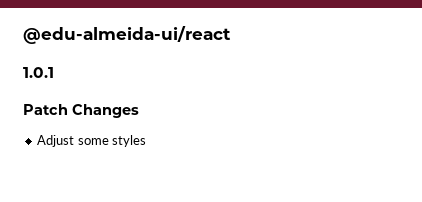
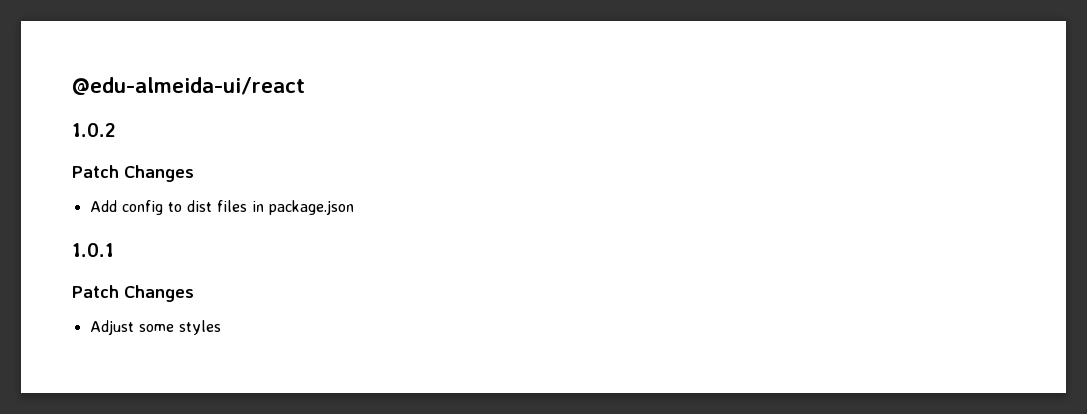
+ 1.0.2
+ Patch Changes
+ Add config to dist files in package.json

